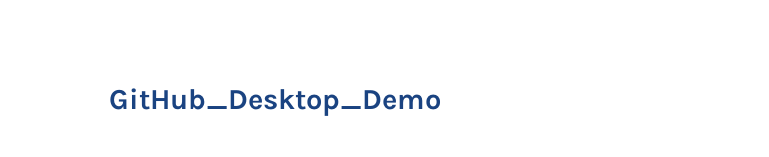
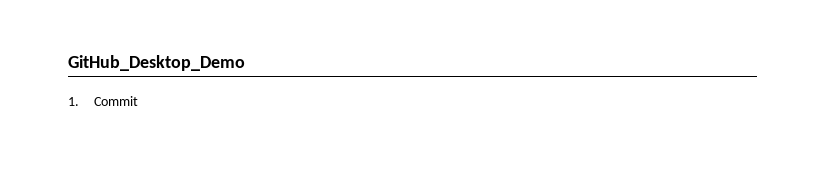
+ 1. Commit

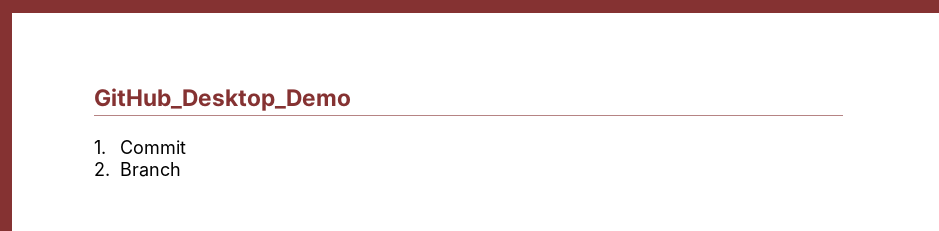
+ 2. Branch

